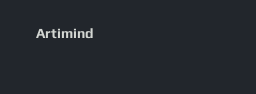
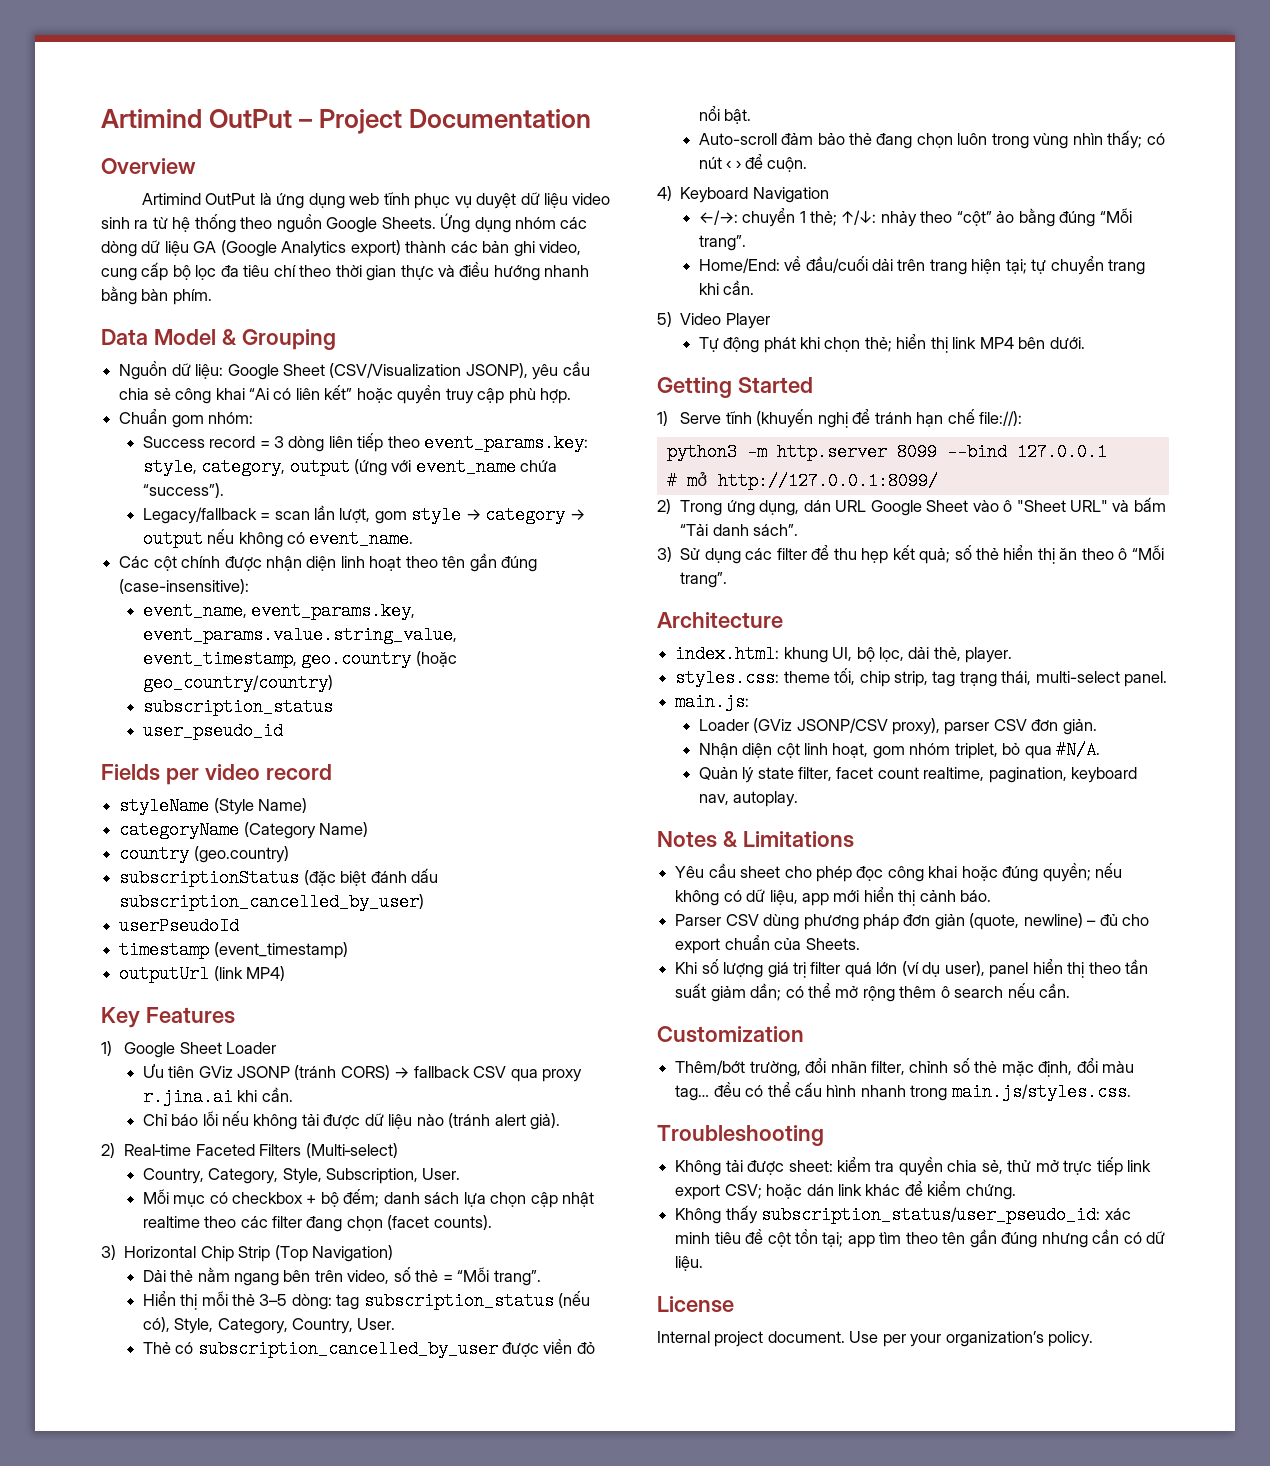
- Artimind
+ Artimind OutPut – Project Documentation
+ Overview
+ Artimind OutPut là ứng dụng web tĩnh phục vụ duyệt dữ liệu video sinh ra từ hệ thống theo nguồn Google Sheets. Ứng dụng nhóm các dòng dữ liệu GA (Google Analytics export) thành các bản ghi video, cung cấp bộ lọc đa tiêu chí theo thời gian thực và điều hướng nhanh bằng bàn phím.
+ Data Model & Grouping
+ Nguồn dữ liệu: Google Sheet (CSV/Visualization JSONP), yêu cầu chia sẻ công khai “Ai có liên kết” hoặc quyền truy cập phù hợp.
+ Chuẩn gom nhóm:
+ Success record = 3 dòng liên tiếp theo event_params.key: style, category, output (ứng với event_name chứa “success”).
+ Legacy/fallback = scan lần lượt, gom style → category → output nếu không có event_name.
+ Các cột chính được nhận diện linh hoạt theo tên gần đúng (case-insensitive):
+ event_name, event_params.key, event_params.value.string_value, event_timestamp, geo.country (hoặc geo_country/country)
+ subscription_status
+ user_pseudo_id
+ Fields per video record
+ styleName (Style Name)
+ categoryName (Category Name)
+ country (geo.country)
+ subscriptionStatus (đặc biệt đánh dấu subscription_cancelled_by_user)
+ userPseudoId
+ timestamp (event_timestamp)
+ outputUrl (link MP4)
+ Key Features
+ 1) Google Sheet Loader
+ Ưu tiên GViz JSONP (tránh CORS) → fallback CSV qua proxy r.jina.ai khi cần.
+ Chỉ báo lỗi nếu không tải được dữ liệu nào (tránh alert giả).
+ 2) Real‑time Faceted Filters (Multi‑select)
+ Country, Category, Style, Subscription, User.
+ Mỗi mục có checkbox + bộ đếm; danh sách lựa chọn cập nhật realtime theo các filter đang chọn (facet counts).
+ 3) Horizontal Chip Strip (Top Navigation)
+ Dải thẻ nằm ngang bên trên video, số thẻ = “Mỗi trang”.
+ Hiển thị mỗi thẻ 3–5 dòng: tag subscription_status (nếu có), Style, Category, Country, User.
+ Thẻ có subscription_cancelled_by_user được viền đỏ nổi bật.
+ Auto-scroll đảm bảo thẻ đang chọn luôn trong vùng nhìn thấy; có nút ‹ › để cuộn.
+ 4) Keyboard Navigation
+ ←/→: chuyển 1 thẻ; ↑/↓: nhảy theo “cột” ảo bằng đúng “Mỗi trang”.
+ Home/End: về đầu/cuối dải trên trang hiện tại; tự chuyển trang khi cần.
+ 5) Video Player
+ Tự động phát khi chọn thẻ; hiển thị link MP4 bên dưới.
+ Getting Started
+ 1) Serve tĩnh (khuyến nghị để tránh hạn chế file://):
+ python3 -m http.server 8099 --bind 127.0.0.1
+ # mở http://127.0.0.1:8099/
+ 2) Trong ứng dụng, dán URL Google Sheet vào ô "Sheet URL" và bấm “Tải danh sách”.
+ 3) Sử dụng các filter để thu hẹp kết quả; số thẻ hiển thị ăn theo ô “Mỗi trang”.
+ Architecture
+ index.html: khung UI, bộ lọc, dải thẻ, player.
+ styles.css: theme tối, chip strip, tag trạng thái, multi-select panel.
+ main.js:
+ Loader (GViz JSONP/CSV proxy), parser CSV đơn giản.
+ Nhận diện cột linh hoạt, gom nhóm triplet, bỏ qua #N/A.
+ Quản lý state filter, facet count realtime, pagination, keyboard nav, autoplay.
+ Notes & Limitations
+ Yêu cầu sheet cho phép đọc công khai hoặc đúng quyền; nếu không có dữ liệu, app mới hiển thị cảnh báo.
+ Parser CSV dùng phương pháp đơn giản (quote, newline) – đủ cho export chuẩn của Sheets.
+ Khi số lượng giá trị filter quá lớn (ví dụ user), panel hiển thị theo tần suất giảm dần; có thể mở rộng thêm ô search nếu cần.
+ Customization
+ Thêm/bớt trường, đổi nhãn filter, chỉnh số thẻ mặc định, đổi màu tag… đều có thể cấu hình nhanh trong main.js/styles.css.
+ Troubleshooting
+ Không tải được sheet: kiểm tra quyền chia sẻ, thử mở trực tiếp link export CSV; hoặc dán link khác để kiểm chứng.
+ Không thấy subscription_status/user_pseudo_id: xác minh tiêu đề cột tồn tại; app tìm theo tên gần đúng nhưng cần có dữ liệu.
+ License
+ Internal project document. Use per your organization’s policy.

